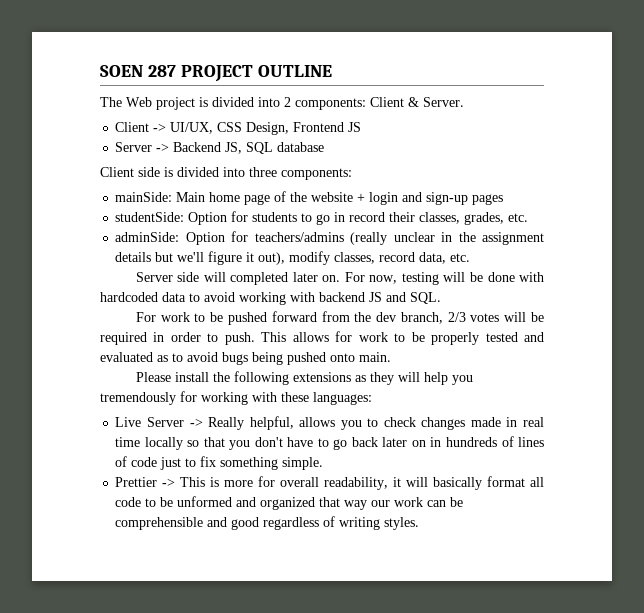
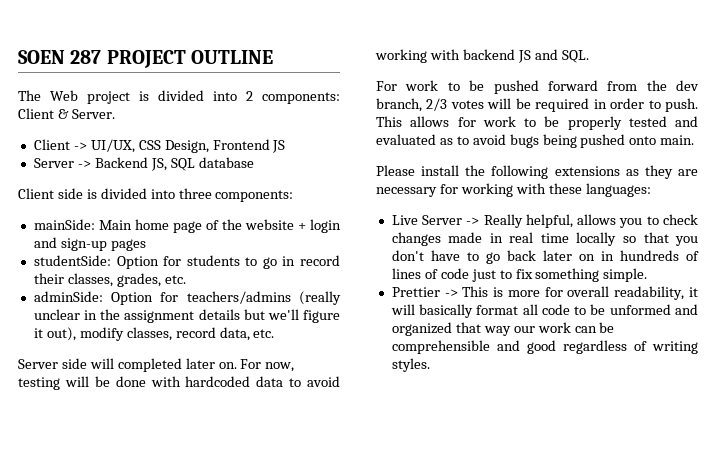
- Please install the following extensions as they will help you tremendously for working with these languages:
+ Please install the following extensions as they are necessary for working with these languages:

